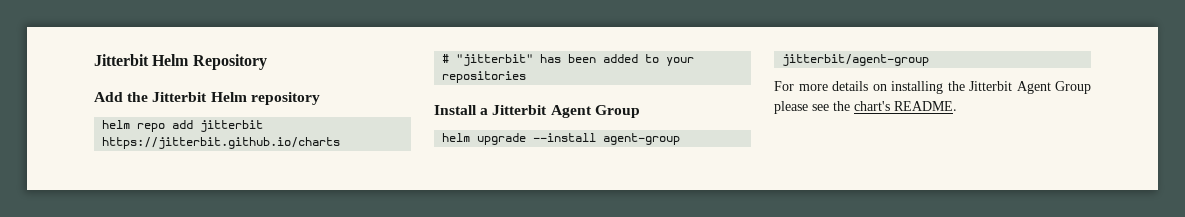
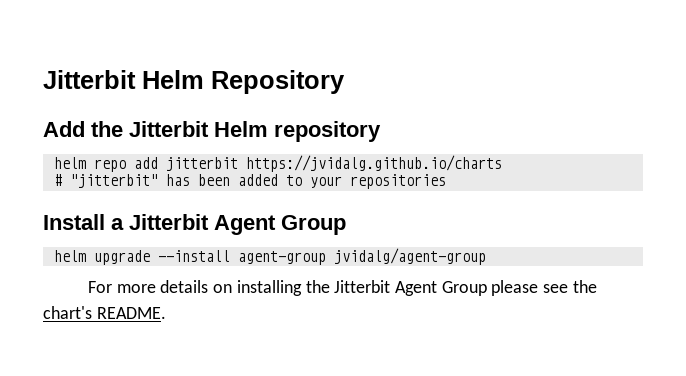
- helm repo add jitterbit https://jitterbit.github.io/charts
+ helm repo add jitterbit https://jvidalg.github.io/charts
- helm upgrade --install agent-group jitterbit/agent-group
+ helm upgrade --install agent-group jvidalg/agent-group

